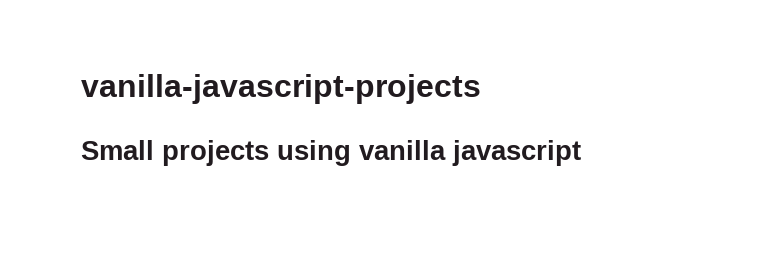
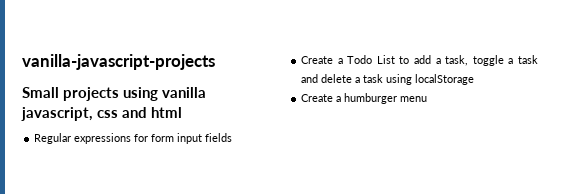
- Small projects using vanilla javascript
+ Small projects using vanilla javascript, css and html
+ Regular expressions for form input fields
+ Create a Todo List to add a task, toggle a task and delete a task using localStorage
+ Create a humburger menu

